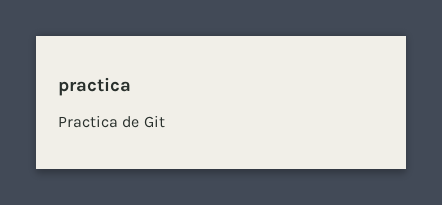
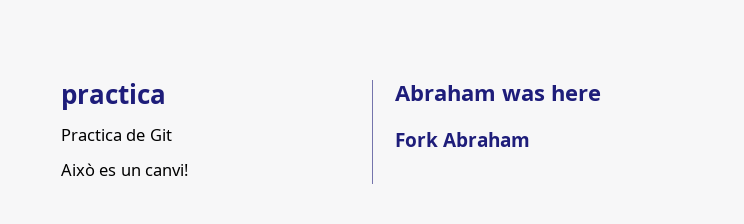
+ Això es un canvi!
+ Abraham was here
+ Fork Abraham

